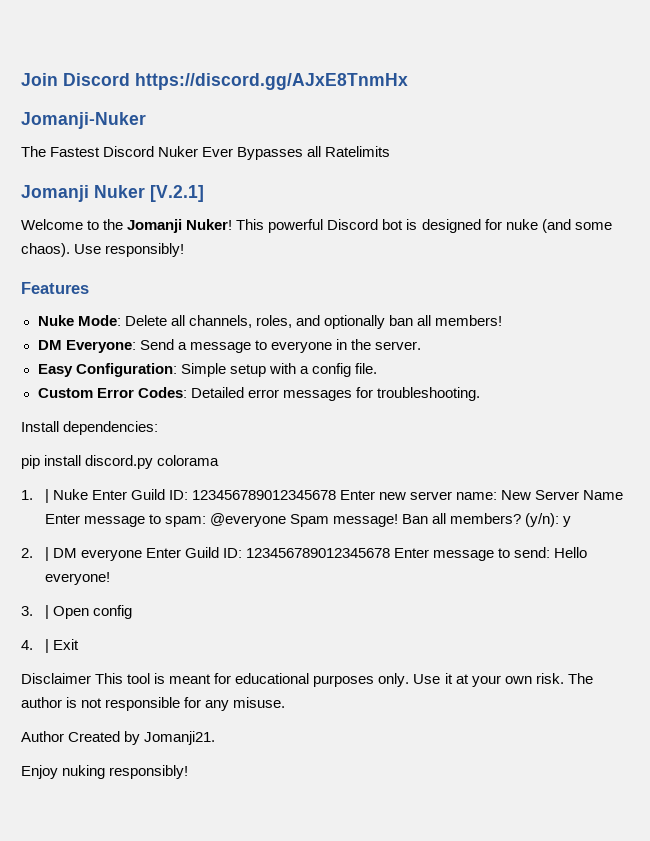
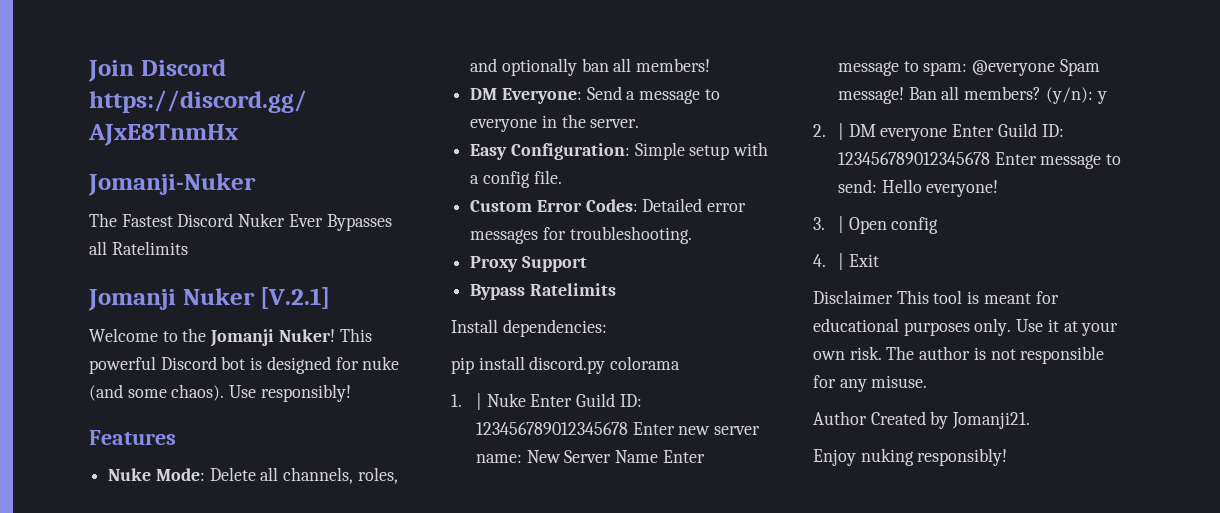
+ Proxy Support
+ Bypass Ratelimits

